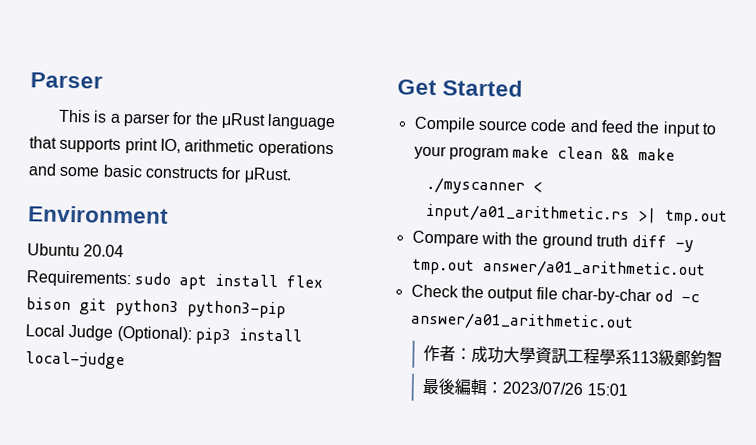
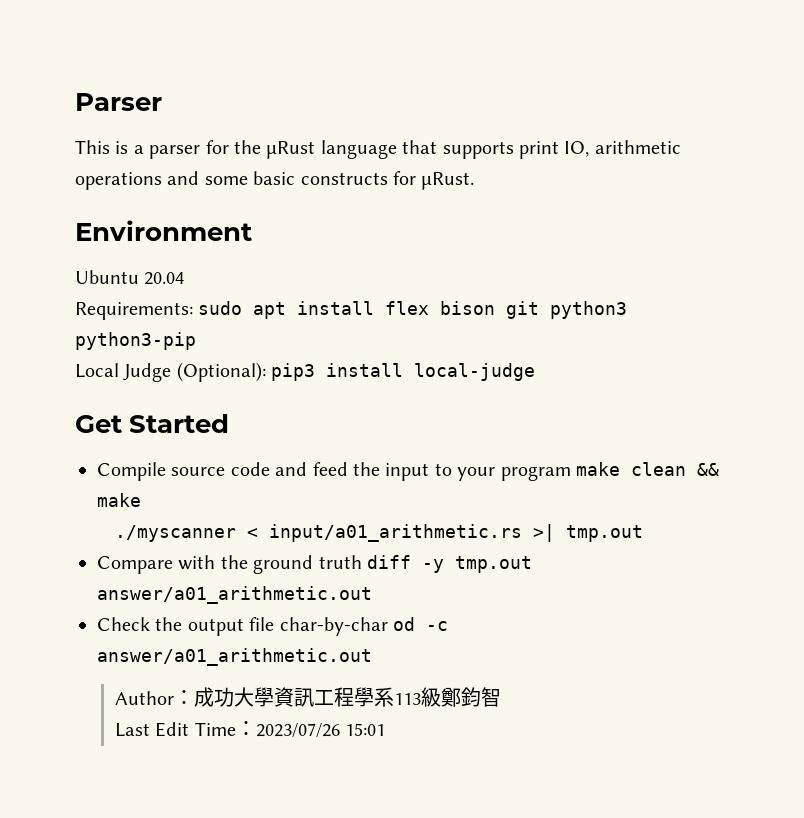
- 作者：成功大學資訊工程學系113級鄭鈞智
+ Author：成功大學資訊工程學系113級鄭鈞智
- 最後編輯：2023/07/26 15:01
+ Last Edit Time：2023/07/26 15:01

